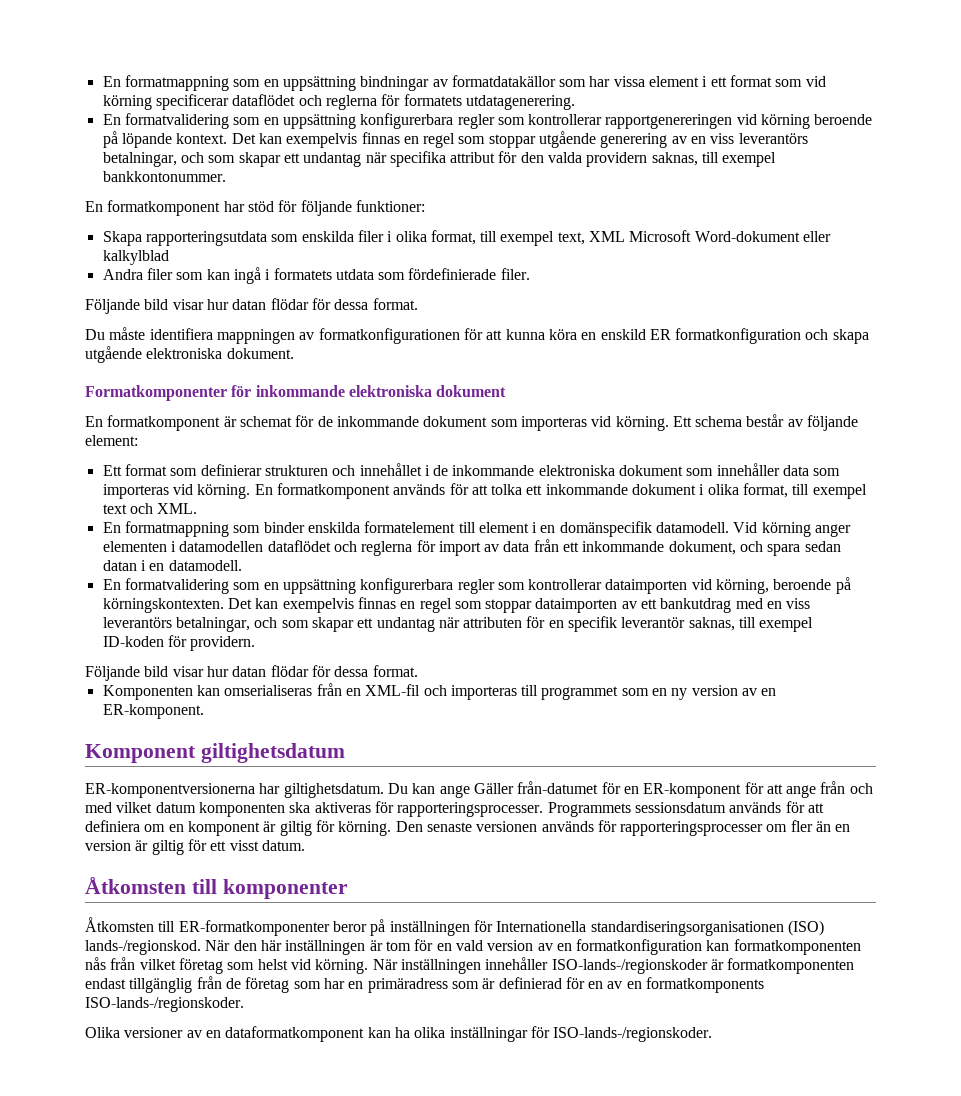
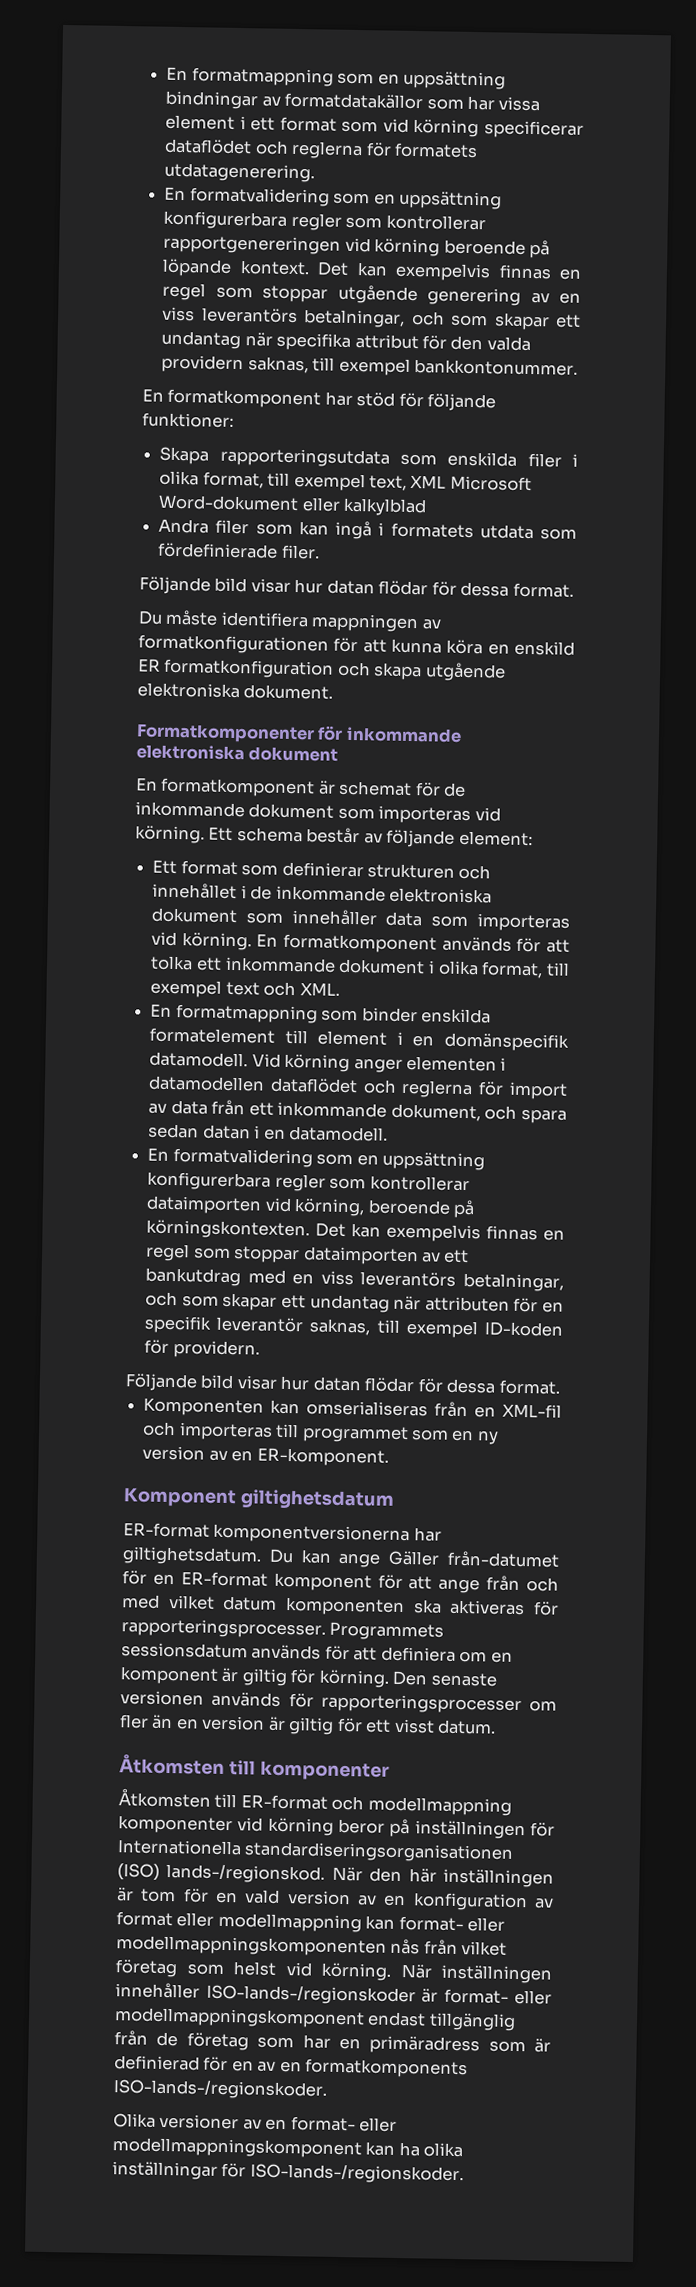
- ER-komponentversionerna har giltighetsdatum.
+ ER-format komponentversionerna har giltighetsdatum.
- Du kan ange Gäller från-datumet för en ER-komponent för att ange från och med vilket datum komponenten ska aktiveras för rapporteringsprocesser.
+ Du kan ange Gäller från-datumet för en ER-format komponent för att ange från och med vilket datum komponenten ska aktiveras för rapporteringsprocesser.
- Åtkomsten till ER-formatkomponenter beror på inställningen för Internationella standardiseringsorganisationen (ISO) lands-/regionskod.
+ Åtkomsten till ER-format och modellmappning komponenter vid körning beror på inställningen för Internationella standardiseringsorganisationen (ISO) lands-/regionskod.
- När den här inställningen är tom för en vald version av en formatkonfiguration kan formatkomponenten nås från vilket företag som helst vid körning.
+ När den här inställningen är tom för en vald version av en konfiguration av format eller modellmappning kan format- eller modellmappningskomponenten nås från vilket företag som helst vid körning.
- När inställningen innehåller ISO-lands-/regionskoder är formatkomponenten endast tillgänglig från de företag som har en primäradress som är definierad för en av en formatkomponents ISO-lands-/regionskoder.
+ När inställningen innehåller ISO-lands-/regionskoder är format- eller modellmappningskomponent endast tillgänglig från de företag som har en primäradress som är definierad för en av en formatkomponents ISO-lands-/regionskoder.
- Olika versioner av en dataformatkomponent kan ha olika inställningar för ISO-lands-/regionskoder.
+ Olika versioner av en format- eller modellmappningskomponent kan ha olika inställningar för ISO-lands-/regionskoder.

